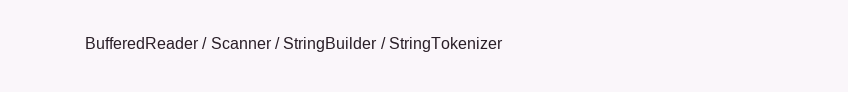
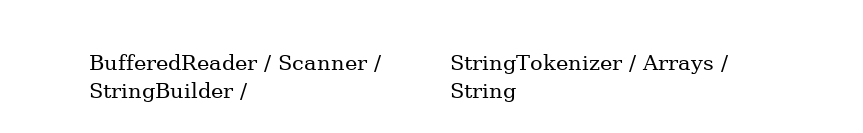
- BufferedReader / Scanner / StringBuilder / StringTokenizer
+ BufferedReader / Scanner / StringBuilder / StringTokenizer / Arrays / String

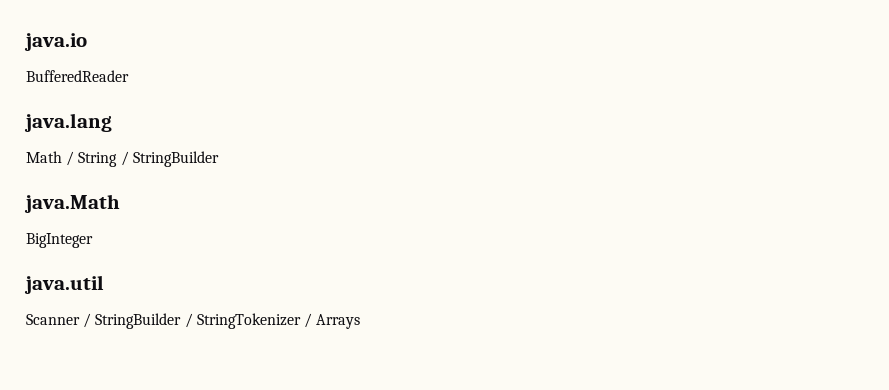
+ java.io
- BufferedReader / Scanner / StringBuilder / StringTokenizer / Arrays / String
+ BufferedReader
+ java.lang
+ Math / String / StringBuilder
+ java.Math
+ BigInteger
+ java.util
+ Scanner / StringBuilder / StringTokenizer / Arrays

